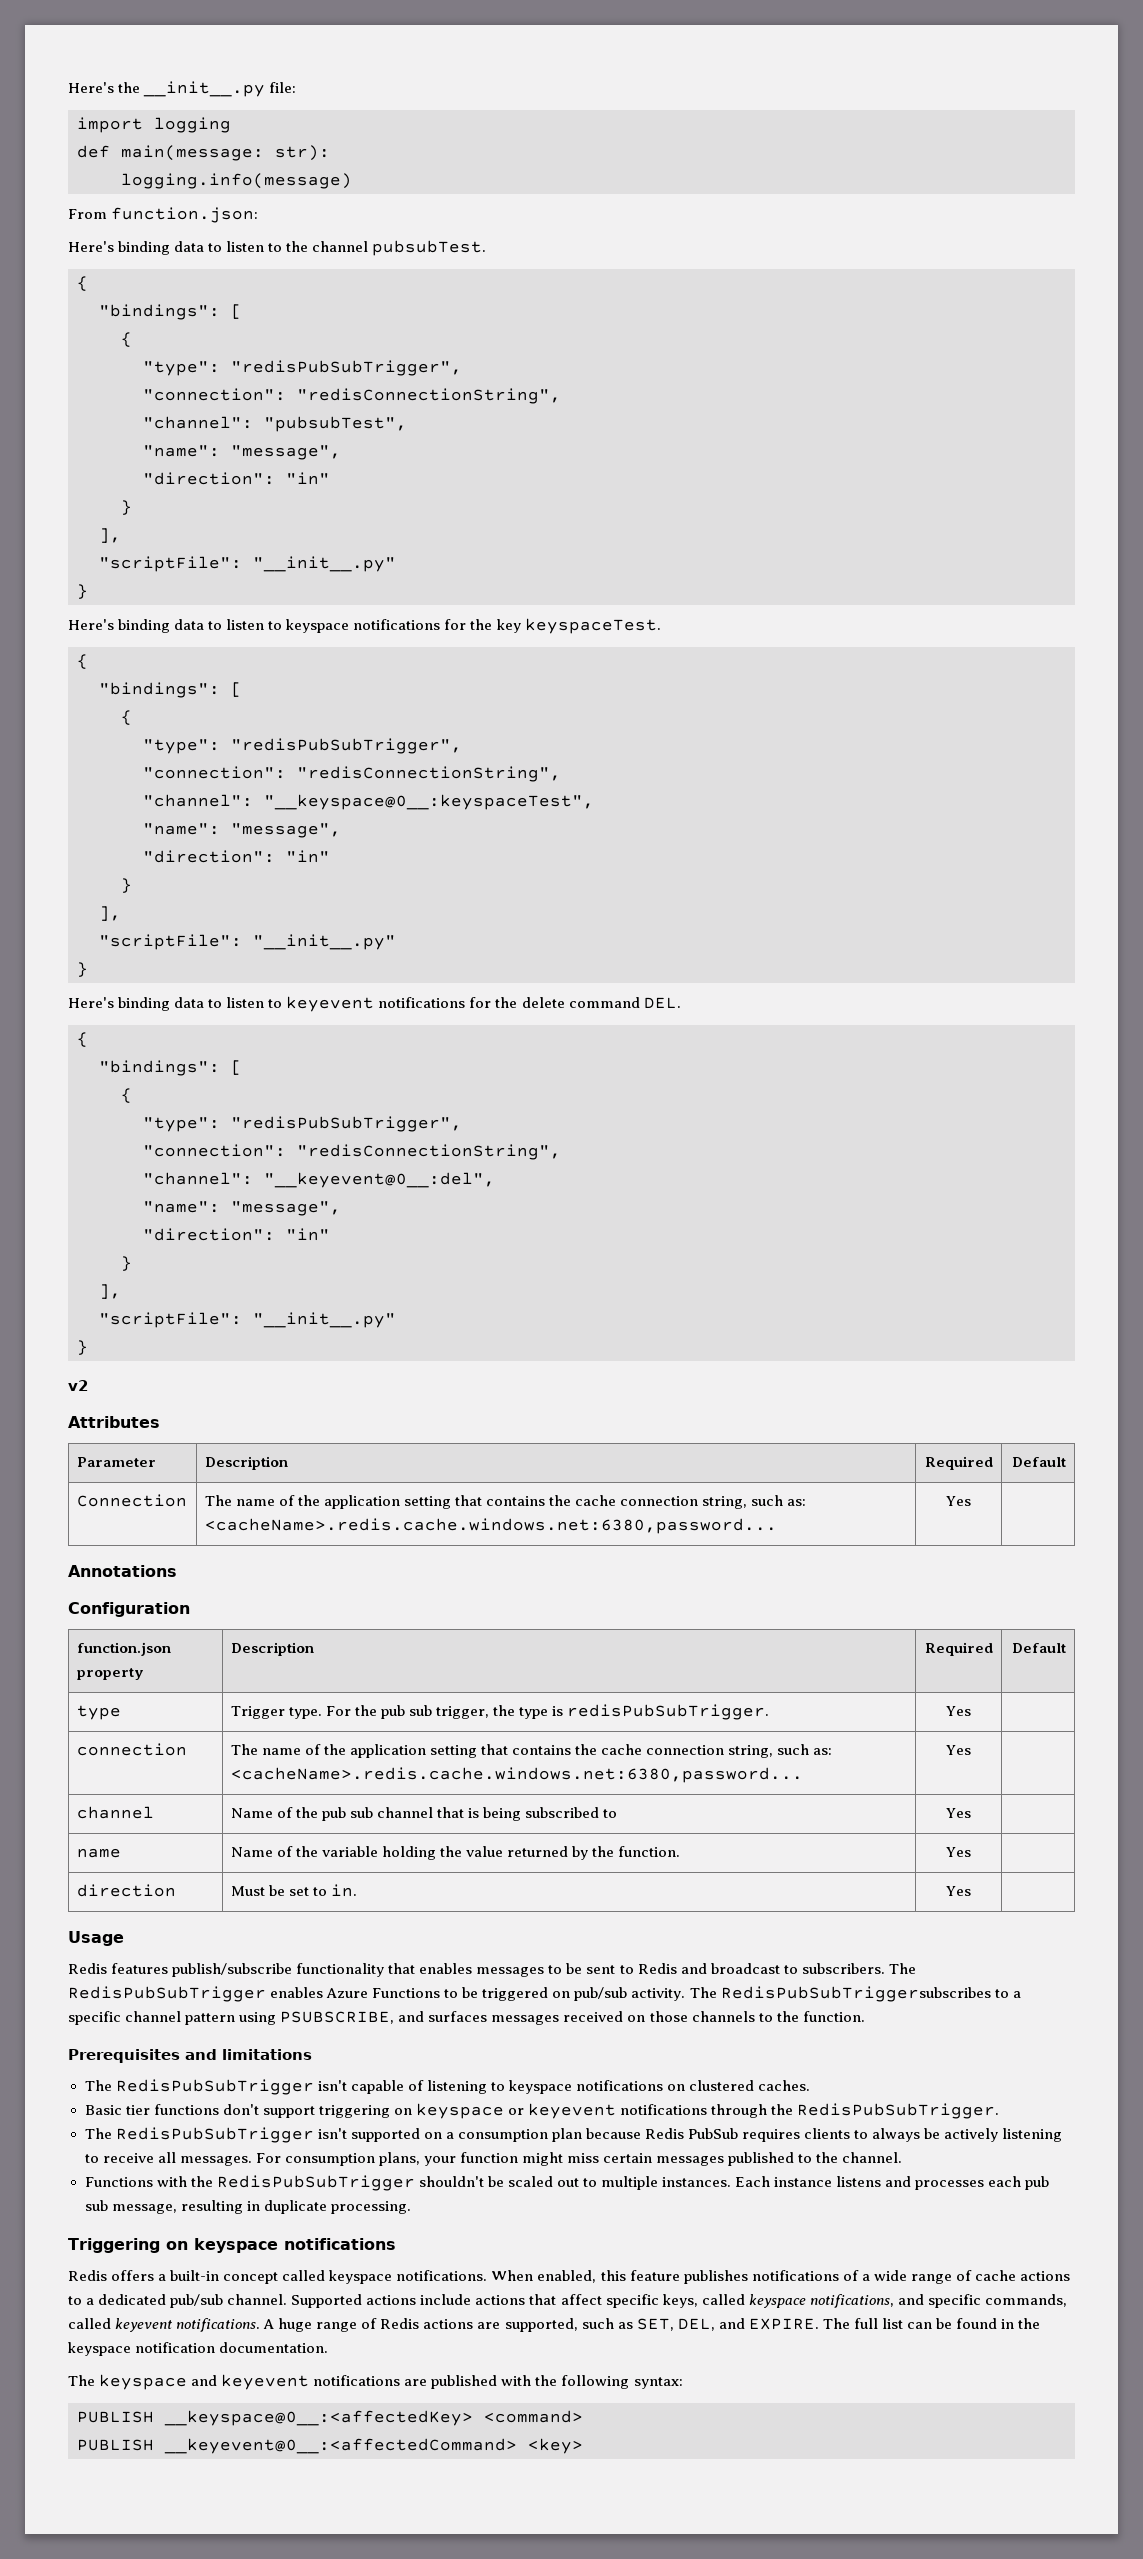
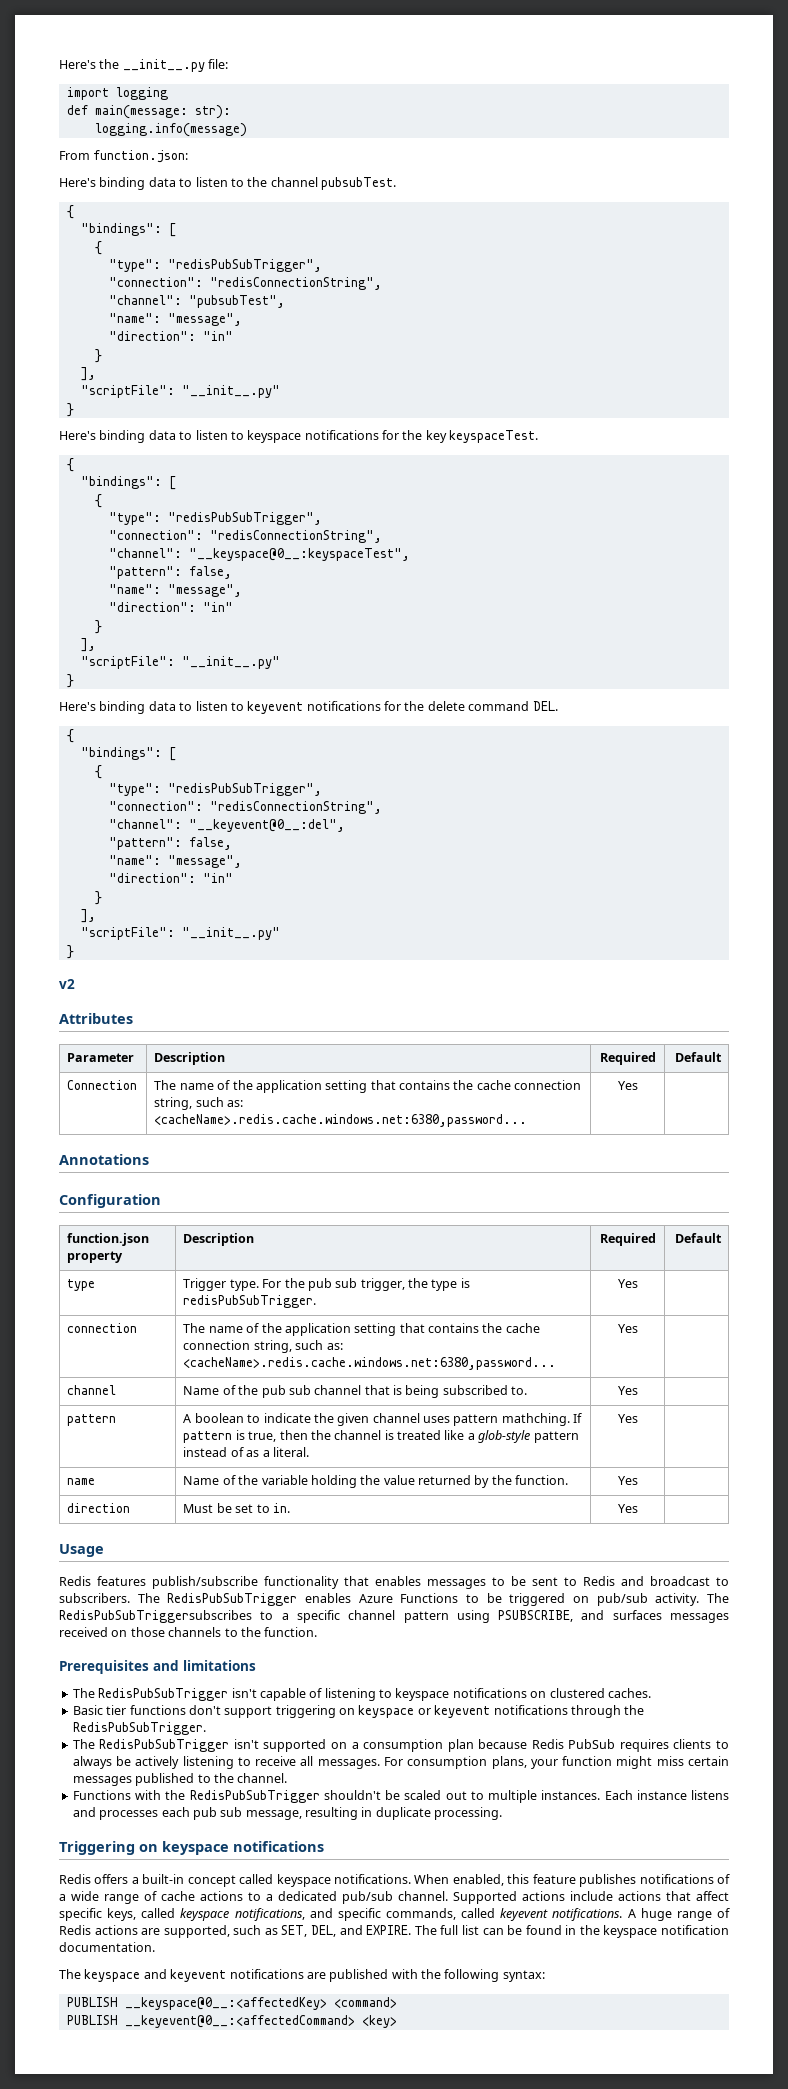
  "channel": "__keyspace@0__:keyspaceTest",
+ "pattern": false,
  "channel": "__keyevent@0__:del",
+ "pattern": false,
- channel | Name of the pub sub channel that is being subscribed to | Yes |
+ channel | Name of the pub sub channel that is being subscribed to. | Yes |
+ pattern | A boolean to indicate the given channel uses pattern mathching. If pattern is true, then the channel is treated like a glob-style pattern instead of as a literal. | Yes |

